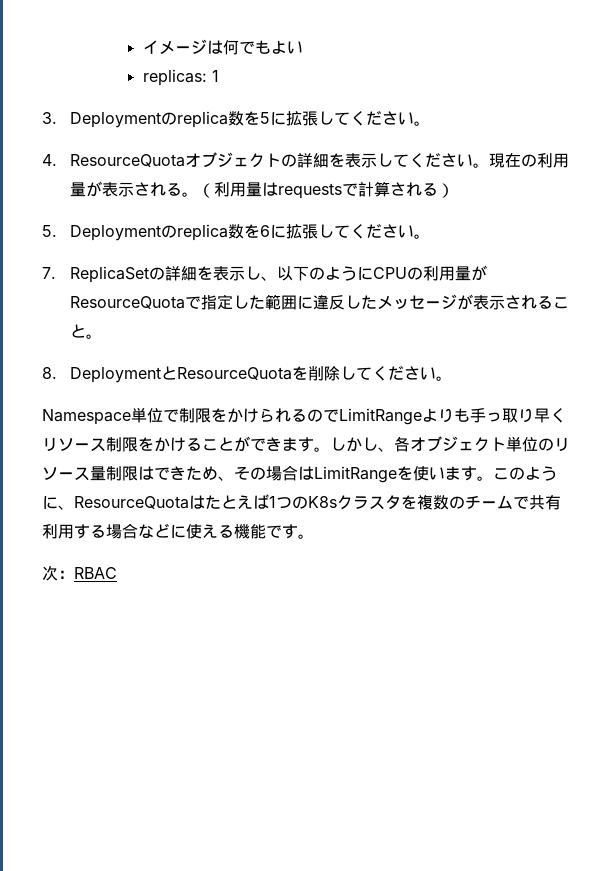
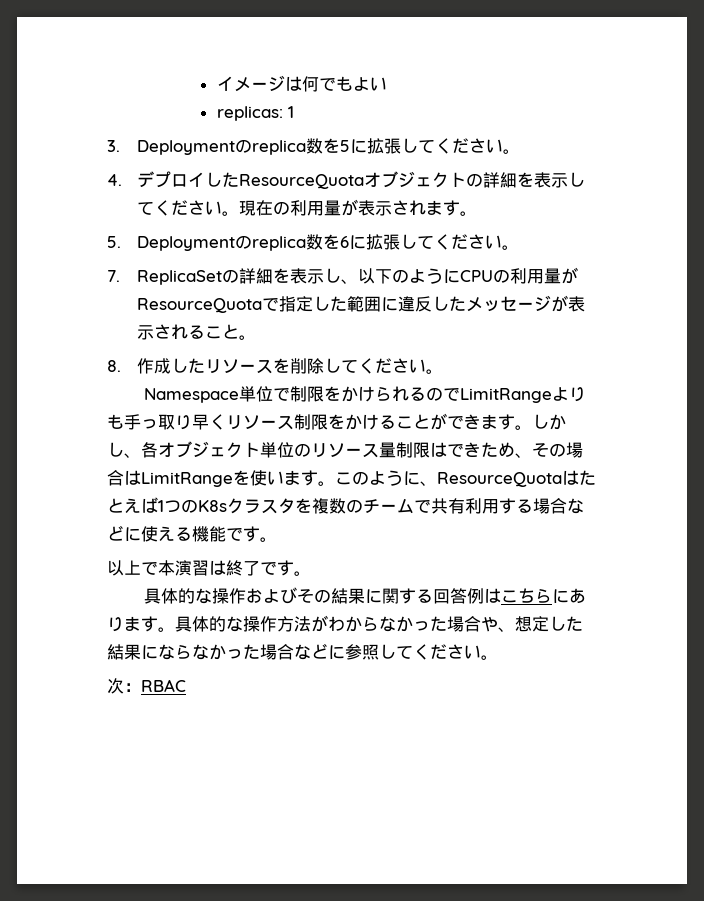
- 4. ResourceQuotaオブジェクトの詳細を表示してください。
+ 4.デプロイしたResourceQuotaオブジェクトの詳細を表示してください。
- 現在の利用量が表示される。（利用量はrequestsで計算される）
+ 現在の利用量が表示されます。
- 8. DeploymentとResourceQuotaを削除してください。
+ 8.作成したリソースを削除してください。
+ 以上で本演習は終了です。
+ 具体的な操作およびその結果に関する回答例はこちらにあります。具体的な操作方法がわからなかった場合や、想定した結果にならなかった場合などに参照してください。

